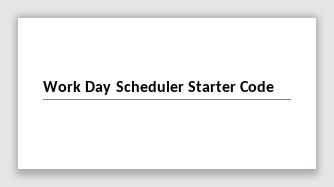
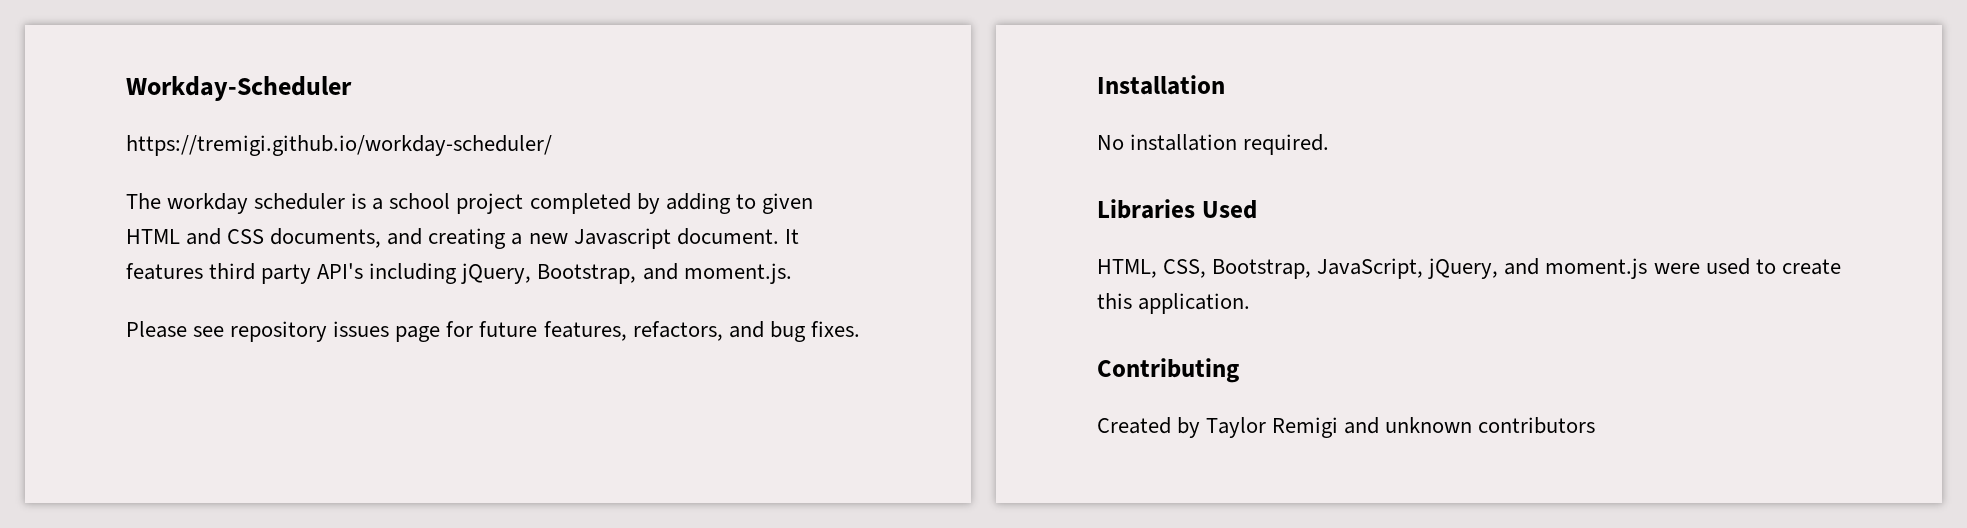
- Work Day Scheduler Starter Code
+ Workday-Scheduler
+ https://tremigi.github.io/workday-scheduler/
+ The workday scheduler is a school project completed by adding to given HTML and CSS documents, and creating a new Javascript document. It features third party API's including jQuery, Bootstrap, and moment.js.
+ Please see repository issues page for future features, refactors, and bug fixes.
+ Installation
+ No installation required.
+ Libraries Used
+ HTML, CSS, Bootstrap, JavaScript, jQuery, and moment.js were used to create this application.
+ Contributing
+ Created by Taylor Remigi and unknown contributors

